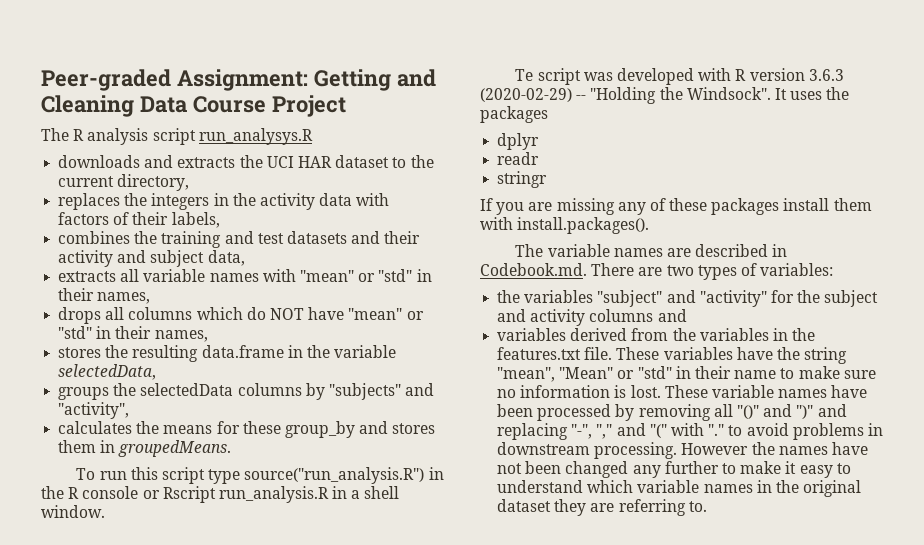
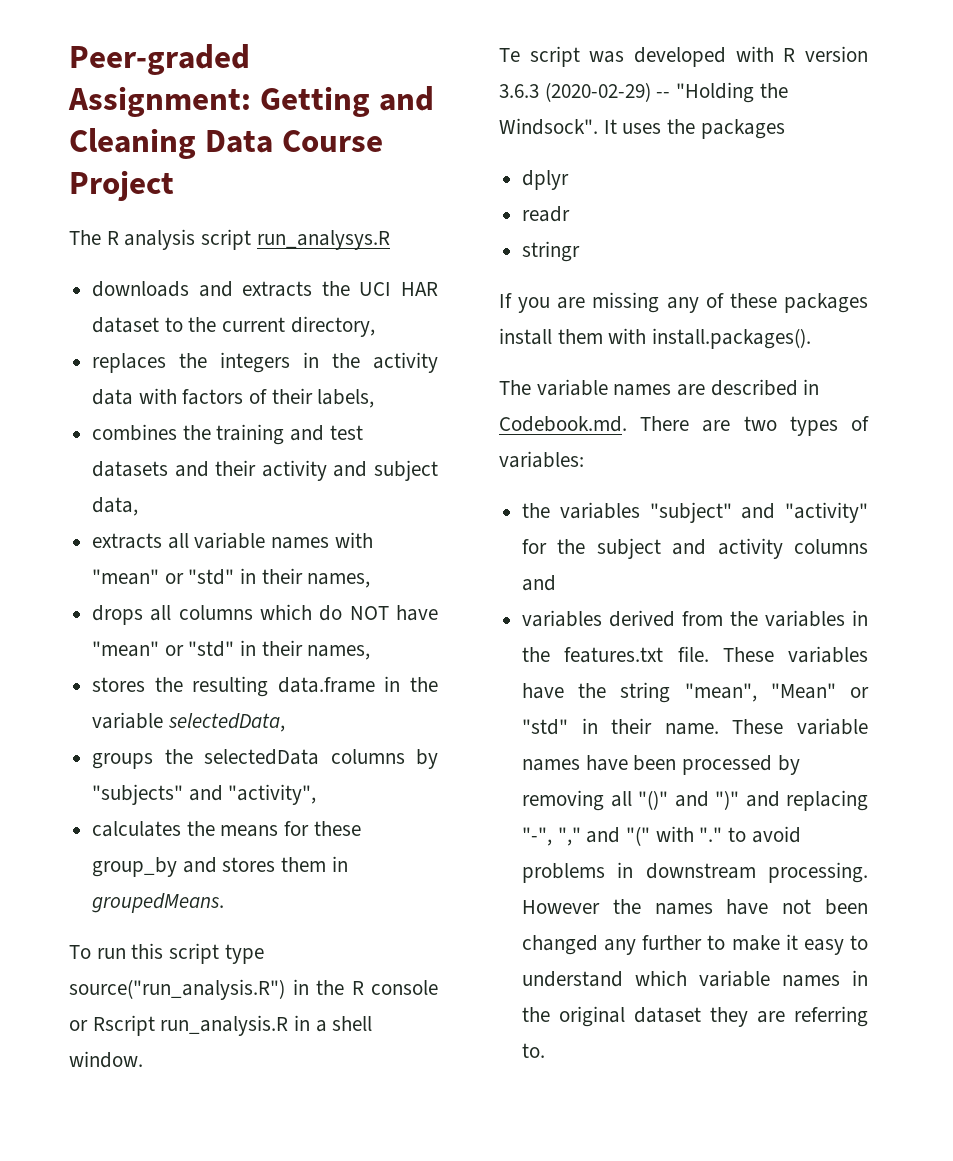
- These variables have the string "mean", "Mean" or "std" in their name to make sure no information is lost.
+ These variables have the string "mean", "Mean" or "std" in their name.

